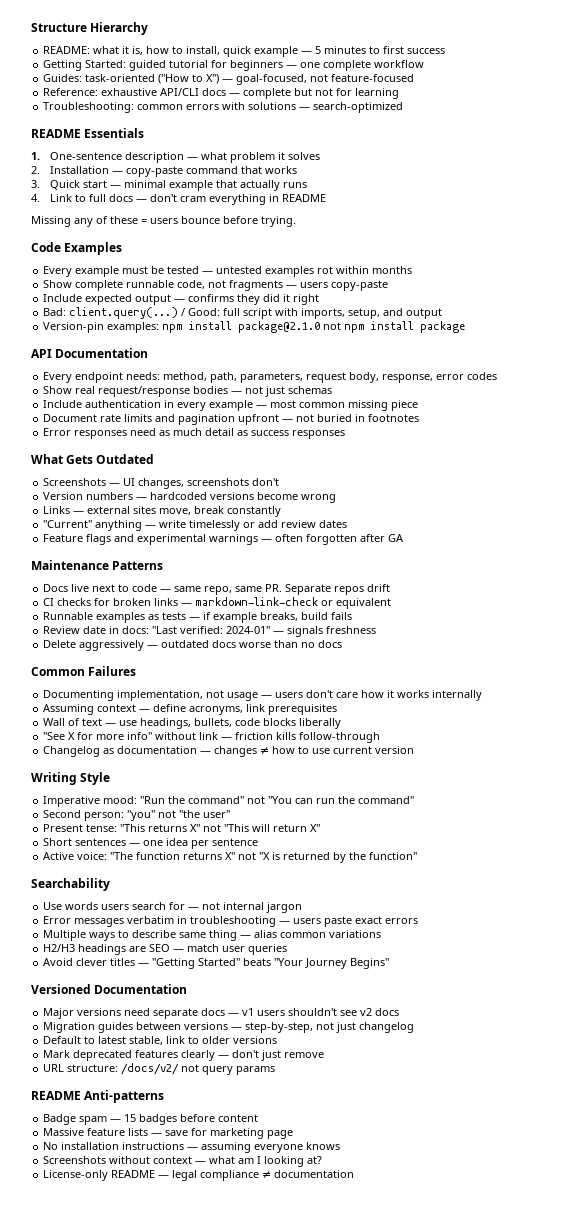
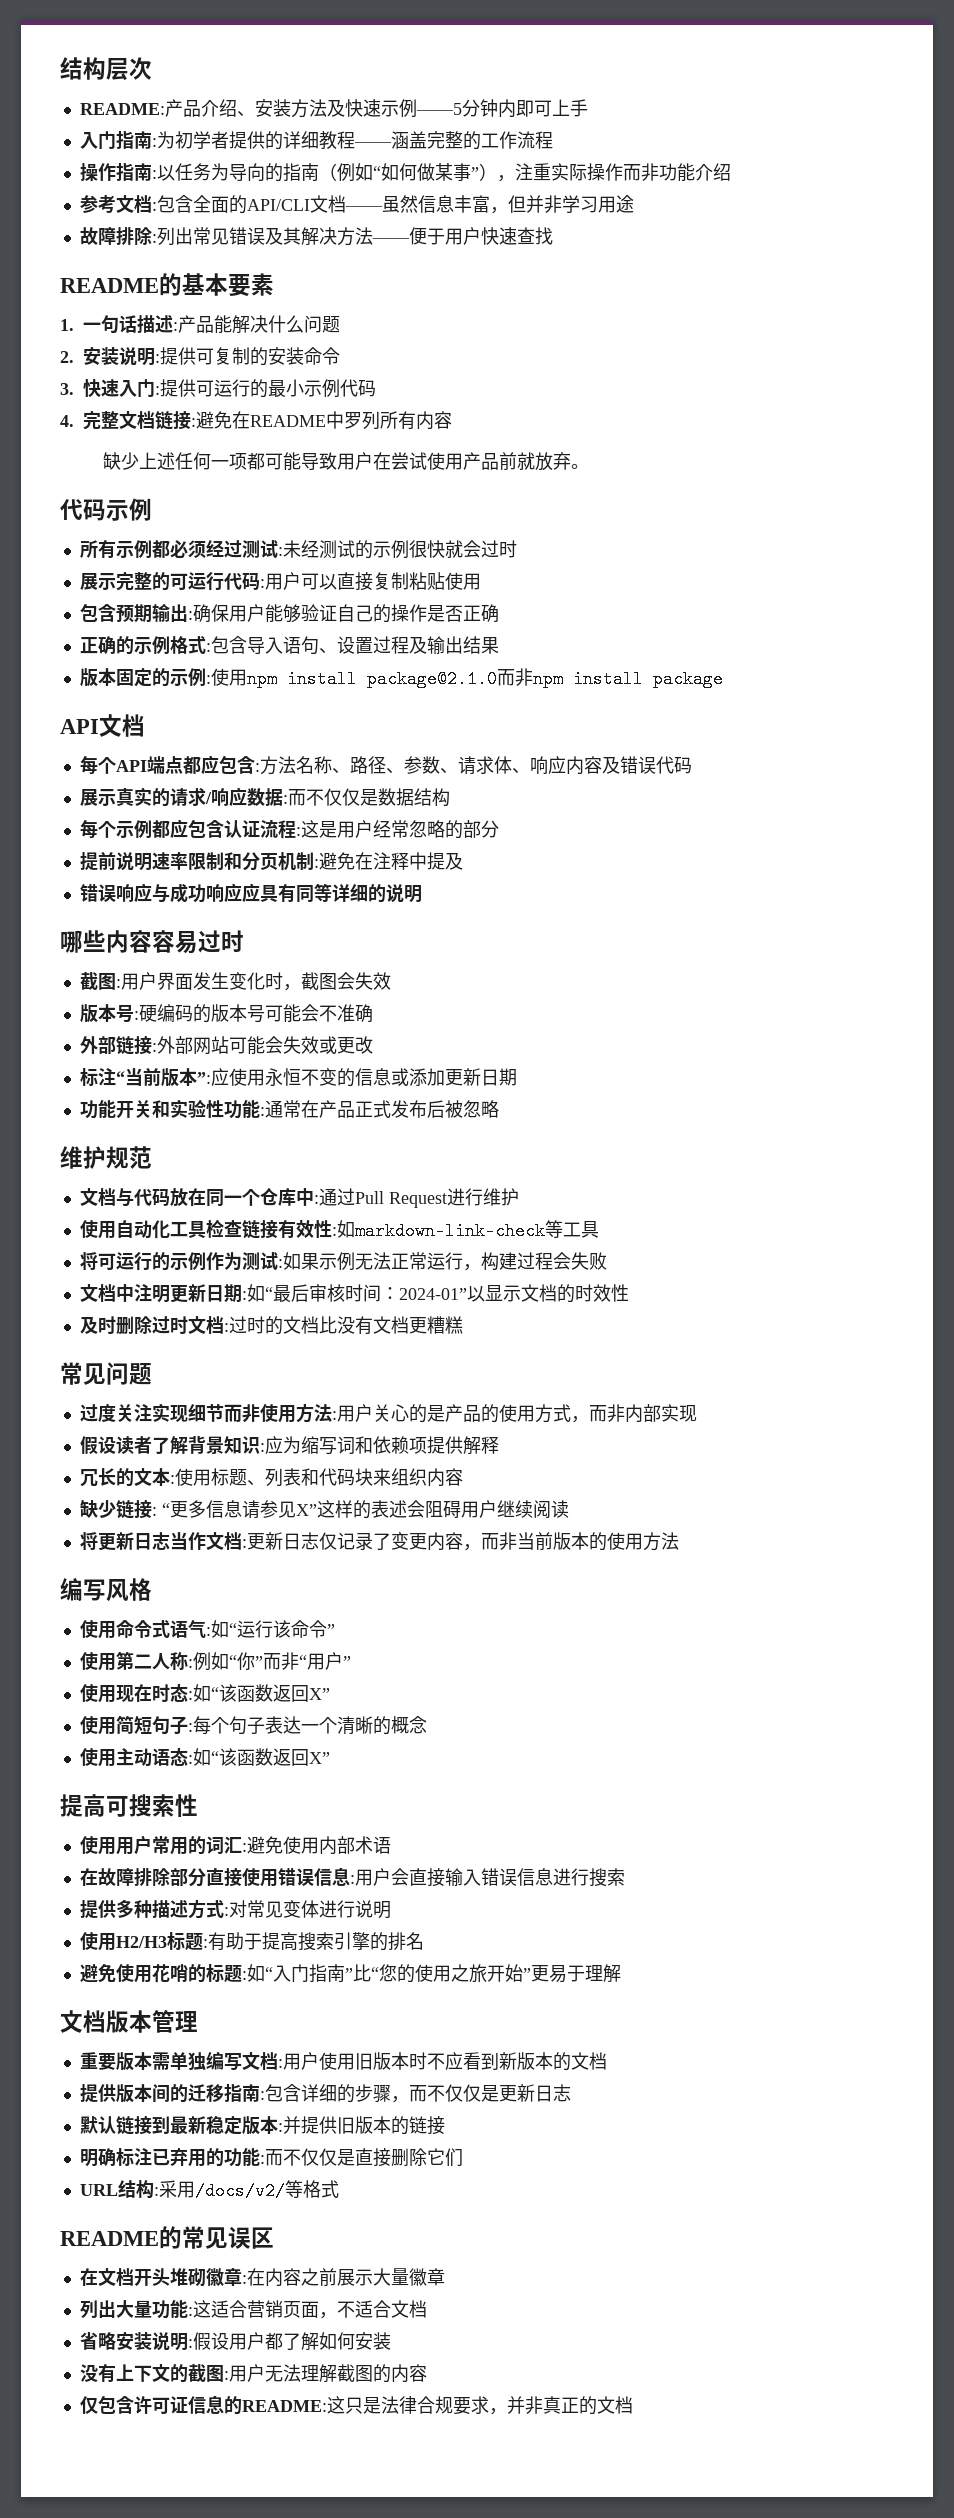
- Structure Hierarchy
- README: what it is, how to install, quick example — 5 minutes to first success
- Getting Started: guided tutorial for beginners — one complete workflow
- Guides: task-oriented ("How to X") — goal-focused, not feature-focused
- Reference: exhaustive API/CLI docs — complete but not for learning
- Troubleshooting: common errors with solutions — search-optimized
- README Essentials
+ 结构层次
+ README:产品介绍、安装方法及快速示例——5分钟内即可上手
+ 入门指南:为初学者提供的详细教程——涵盖完整的工作流程
+ 操作指南:以任务为导向的指南（例如“如何做某事”），注重实际操作而非功能介绍
+ 参考文档:包含全面的API/CLI文档——虽然信息丰富，但并非学习用途
+ 故障排除:列出常见错误及其解决方法——便于用户快速查找
+ README的基本要素
- 1. One-sentence description — what problem it solves
- 2. Installation — copy-paste command that works
- 3. Quick start — minimal example that actually runs
- 4. Link to full docs — don't cram everything in README
- Missing any of these = users bounce before trying.
- Code Examples
- Every example must be tested — untested examples rot within months
- Show complete runnable code, not fragments — users copy-paste
- Include expected output — confirms they did it right
- Bad: client.query(...) / Good: full script with imports, setup, and output
- Version-pin examples: npm install package@2.1.0 not npm install package
+ 1.一句话描述:产品能解决什么问题
+ 2.安装说明:提供可复制的安装命令
+ 3.快速入门:提供可运行的最小示例代码
+ 4.完整文档链接:避免在README中罗列所有内容
+ 缺少上述任何一项都可能导致用户在尝试使用产品前就放弃。
+ 代码示例
+ 所有示例都必须经过测试:未经测试的示例很快就会过时
+ 展示完整的可运行代码:用户可以直接复制粘贴使用
+ 包含预期输出:确保用户能够验证自己的操作是否正确
+ 正确的示例格式:包含导入语句、设置过程及输出结果
+ 版本固定的示例:使用npm install package@2.1.0而非npm install package
- API Documentation
- Every endpoint needs: method, path, parameters, request body, response, error codes
- Show real request/response bodies — not just schemas
- Include authentication in every example — most common missing piece
- Document rate limits and pagination upfront — not buried in footnotes
- Error responses need as much detail as success responses
- What Gets Outdated
- Screenshots — UI changes, screenshots don't
- Version numbers — hardcoded versions become wrong
- Links — external sites move, break constantly
- "Current" anything — write timelessly or add review dates
- Feature flags and experimental warnings — often forgotten after GA
- Maintenance Patterns
- Docs live next to code — same repo, same PR. Separate repos drift
- CI checks for broken links — markdown-link-check or equivalent
- Runnable examples as tests — if example breaks, build fails
- Review date in docs: "Last verified: 2024-01" — signals freshness
- Delete aggressively — outdated docs worse than no docs
- Common Failures
- Documenting implementation, not usage — users don't care how it works internally
- Assuming context — define acronyms, link prerequisites
- Wall of text — use headings, bullets, code blocks liberally
- "See X for more info" without link — friction kills follow-through
- Changelog as documentation — changes ≠ how to use current version
- Writing Style
- Imperative mood: "Run the command" not "You can run the command"
- Second person: "you" not "the user"
- Present tense: "This returns X" not "This will return X"
- Short sentences — one idea per sentence
- Active voice: "The function returns X" not "X is returned by the function"
- Searchability
- Use words users search for — not internal jargon
- Error messages verbatim in troubleshooting — users paste exact errors
- Multiple ways to describe same thing — alias common variations
- H2/H3 headings are SEO — match user queries
- Avoid clever titles — "Getting Started" beats "Your Journey Begins"
- Versioned Documentation
- Major versions need separate docs — v1 users shouldn't see v2 docs
- Migration guides between versions — step-by-step, not just changelog
- Default to latest stable, link to older versions
- Mark deprecated features clearly — don't just remove
- URL structure: /docs/v2/ not query params
- README Anti-patterns
- Badge spam — 15 badges before content
- Massive feature lists — save for marketing page
- No installation instructions — assuming everyone knows
- Screenshots without context — what am I looking at?
- License-only README — legal compliance ≠ documentation
+ API文档
+ 每个API端点都应包含:方法名称、路径、参数、请求体、响应内容及错误代码
+ 展示真实的请求/响应数据:而不仅仅是数据结构
+ 每个示例都应包含认证流程:这是用户经常忽略的部分
+ 提前说明速率限制和分页机制:避免在注释中提及
+ 错误响应与成功响应应具有同等详细的说明
+ 哪些内容容易过时
+ 截图:用户界面发生变化时，截图会失效
+ 版本号:硬编码的版本号可能会不准确
+ 外部链接:外部网站可能会失效或更改
+ 标注“当前版本”:应使用永恒不变的信息或添加更新日期
+ 功能开关和实验性功能:通常在产品正式发布后被忽略
+ 维护规范
+ 文档与代码放在同一个仓库中:通过Pull Request进行维护
+ 使用自动化工具检查链接有效性:如markdown-link-check等工具
+ 将可运行的示例作为测试:如果示例无法正常运行，构建过程会失败
+ 文档中注明更新日期:如“最后审核时间：2024-01”以显示文档的时效性
+ 及时删除过时文档:过时的文档比没有文档更糟糕
+ 常见问题
+ 过度关注实现细节而非使用方法:用户关心的是产品的使用方式，而非内部实现
+ 假设读者了解背景知识:应为缩写词和依赖项提供解释
+ 冗长的文本:使用标题、列表和代码块来组织内容
+ 缺少链接: “更多信息请参见X”这样的表述会阻碍用户继续阅读
+ 将更新日志当作文档:更新日志仅记录了变更内容，而非当前版本的使用方法
+ 编写风格
+ 使用命令式语气:如“运行该命令”
+ 使用第二人称:例如“你”而非“用户”
+ 使用现在时态:如“该函数返回X”
+ 使用简短句子:每个句子表达一个清晰的概念
+ 使用主动语态:如“该函数返回X”
+ 提高可搜索性
+ 使用用户常用的词汇:避免使用内部术语
+ 在故障排除部分直接使用错误信息:用户会直接输入错误信息进行搜索
+ 提供多种描述方式:对常见变体进行说明
+ 使用H2/H3标题:有助于提高搜索引擎的排名
+ 避免使用花哨的标题:如“入门指南”比“您的使用之旅开始”更易于理解
+ 文档版本管理
+ 重要版本需单独编写文档:用户使用旧版本时不应看到新版本的文档
+ 提供版本间的迁移指南:包含详细的步骤，而不仅仅是更新日志
+ 默认链接到最新稳定版本:并提供旧版本的链接
+ 明确标注已弃用的功能:而不仅仅是直接删除它们
+ URL结构:采用/docs/v2/等格式
+ README的常见误区
+ 在文档开头堆砌徽章:在内容之前展示大量徽章
+ 列出大量功能:这适合营销页面，不适合文档
+ 省略安装说明:假设用户都了解如何安装
+ 没有上下文的截图:用户无法理解截图的内容
+ 仅包含许可证信息的README:这只是法律合规要求，并非真正的文档

